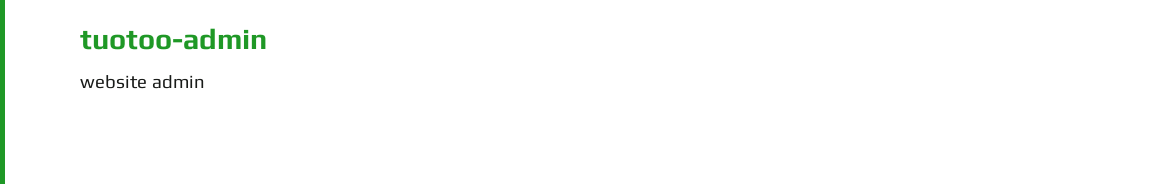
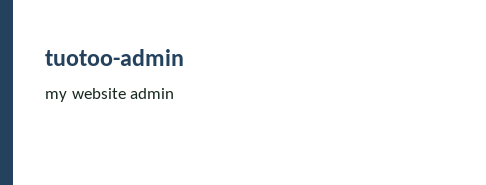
- website admin
+ my website admin

